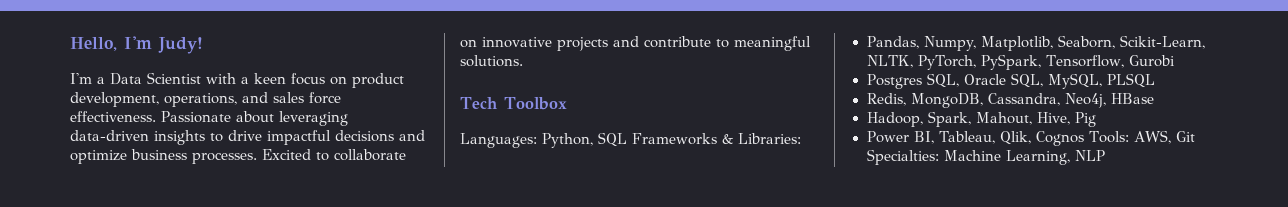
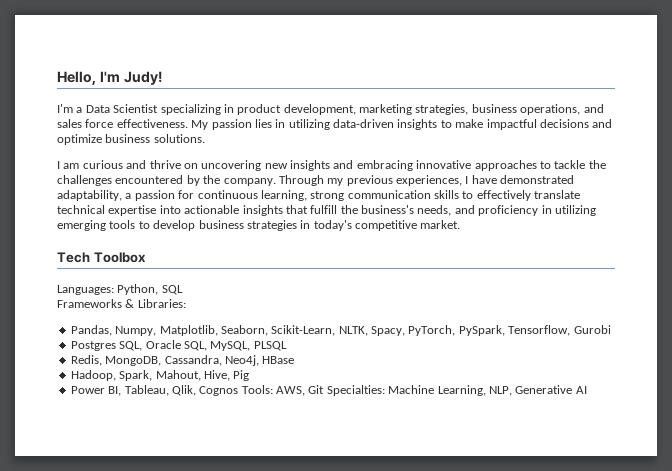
- I'm a Data Scientist with a keen focus on product development, operations, and sales force effectiveness.
+ I'm a Data Scientist specializing in product development, marketing strategies, business operations, and sales force effectiveness.
- Passionate about leveraging data-driven insights to drive impactful decisions and optimize business processes. Excited to collaborate on innovative projects and contribute to meaningful solutions.
+ My passion lies in utilizing data-driven insights to make impactful decisions and optimize business solutions.
+ I am curious and thrive on uncovering new insights and embracing innovative approaches to tackle the challenges encountered by the company. Through my previous experiences, I have demonstrated adaptability, a passion for continuous learning, strong communication skills to effectively translate technical expertise into actionable insights that fulfill the business's needs, and proficiency in utilizing emerging tools to develop business strategies in today's competitive market.
- Languages: Python, SQL Frameworks & Libraries:
+ Languages: Python, SQL
+ Frameworks & Libraries:
- Pandas, Numpy, Matplotlib, Seaborn, Scikit-Learn, NLTK, PyTorch, PySpark, Tensorflow, Gurobi
+ Pandas, Numpy, Matplotlib, Seaborn, Scikit-Learn, NLTK, Spacy, PyTorch, PySpark, Tensorflow, Gurobi
- Power BI, Tableau, Qlik, Cognos Tools: AWS, Git Specialties: Machine Learning, NLP
+ Power BI, Tableau, Qlik, Cognos Tools: AWS, Git Specialties: Machine Learning, NLP, Generative AI

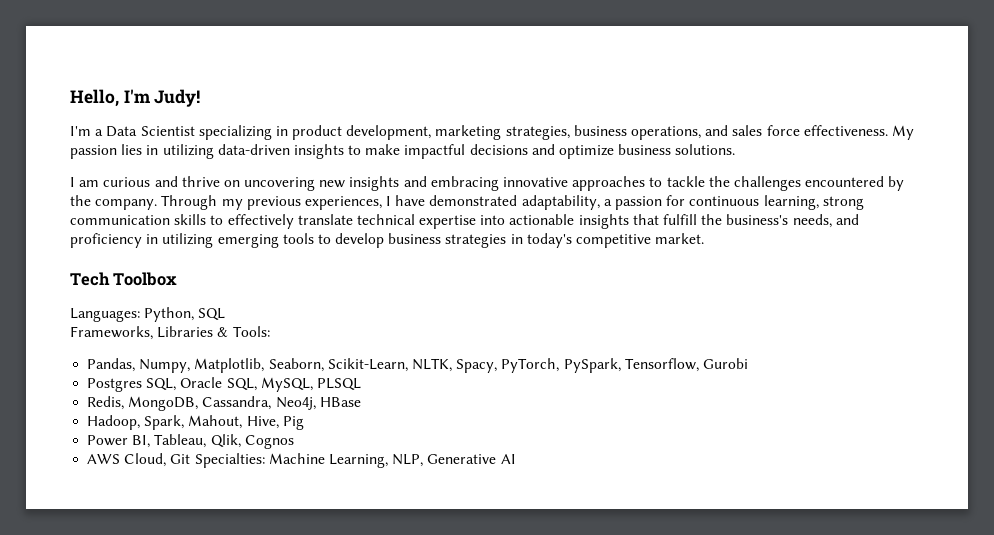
- Frameworks & Libraries:
+ Frameworks, Libraries & Tools:
- Power BI, Tableau, Qlik, Cognos Tools: AWS, Git Specialties: Machine Learning, NLP, Generative AI
+ Power BI, Tableau, Qlik, Cognos
+ AWS Cloud, Git Specialties: Machine Learning, NLP, Generative AI

